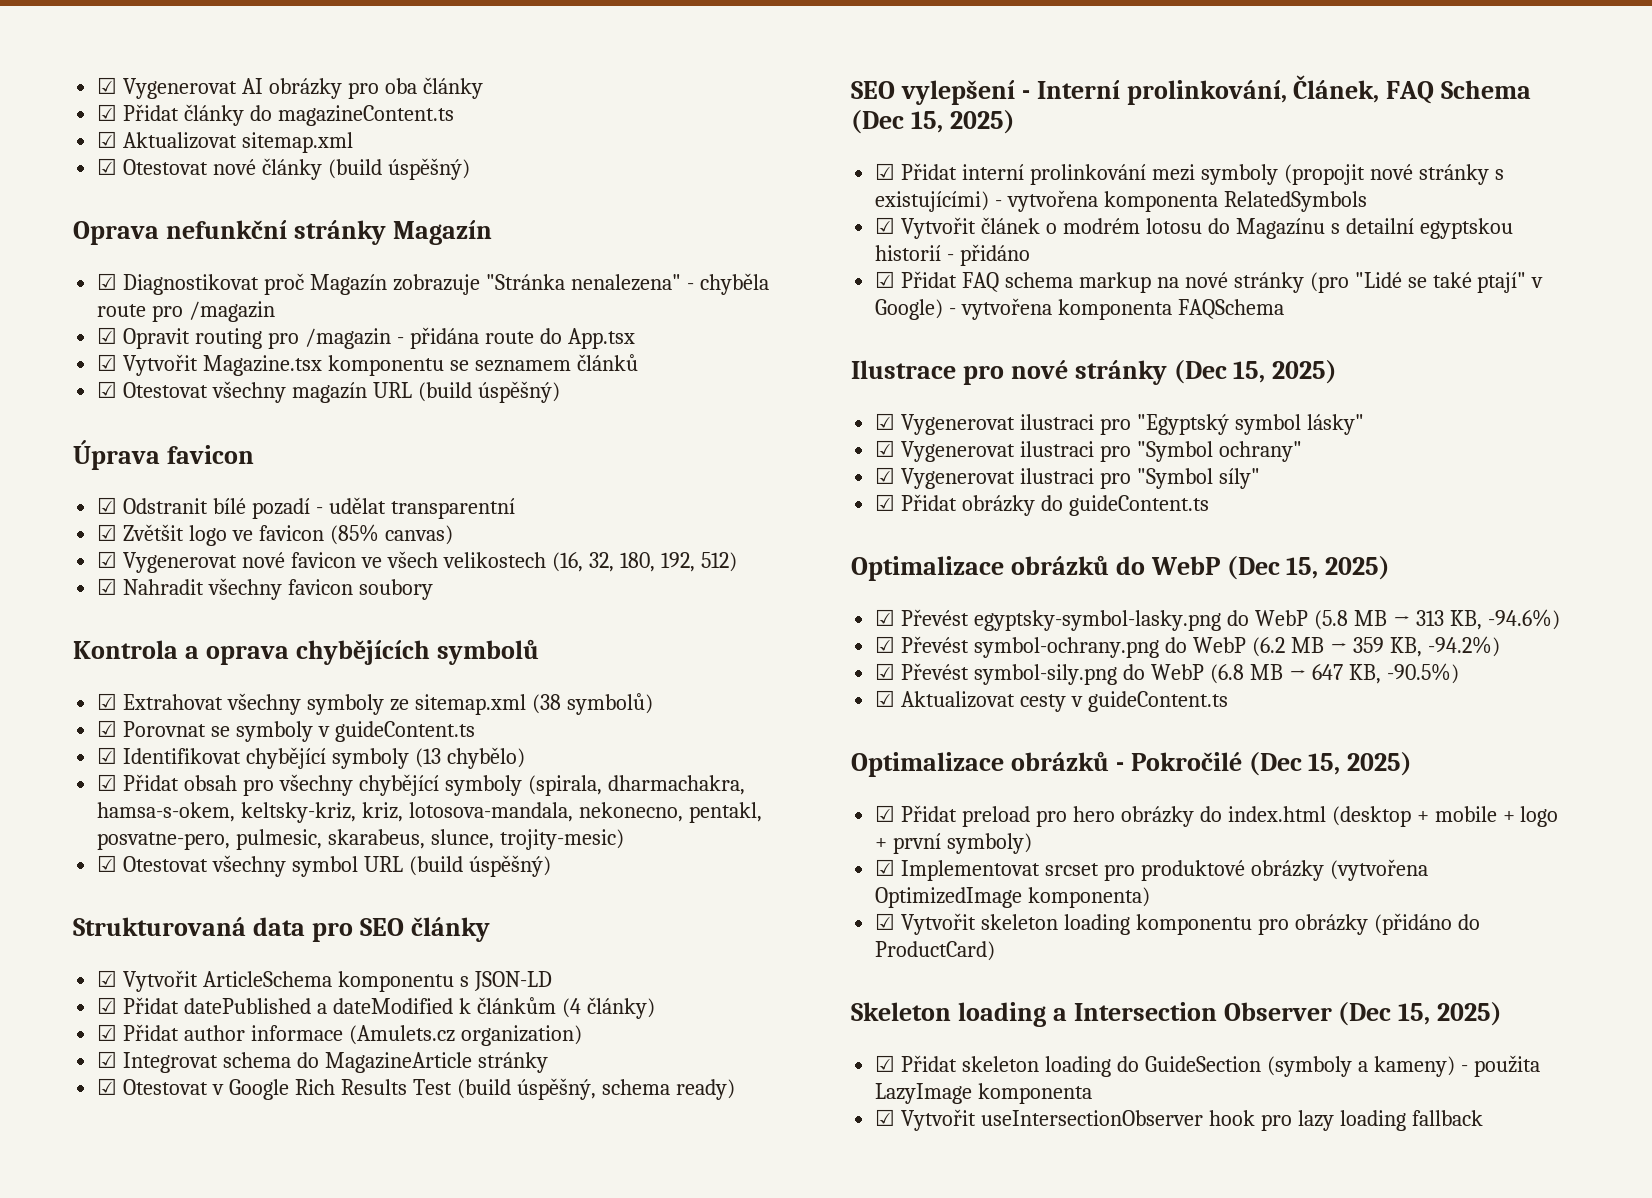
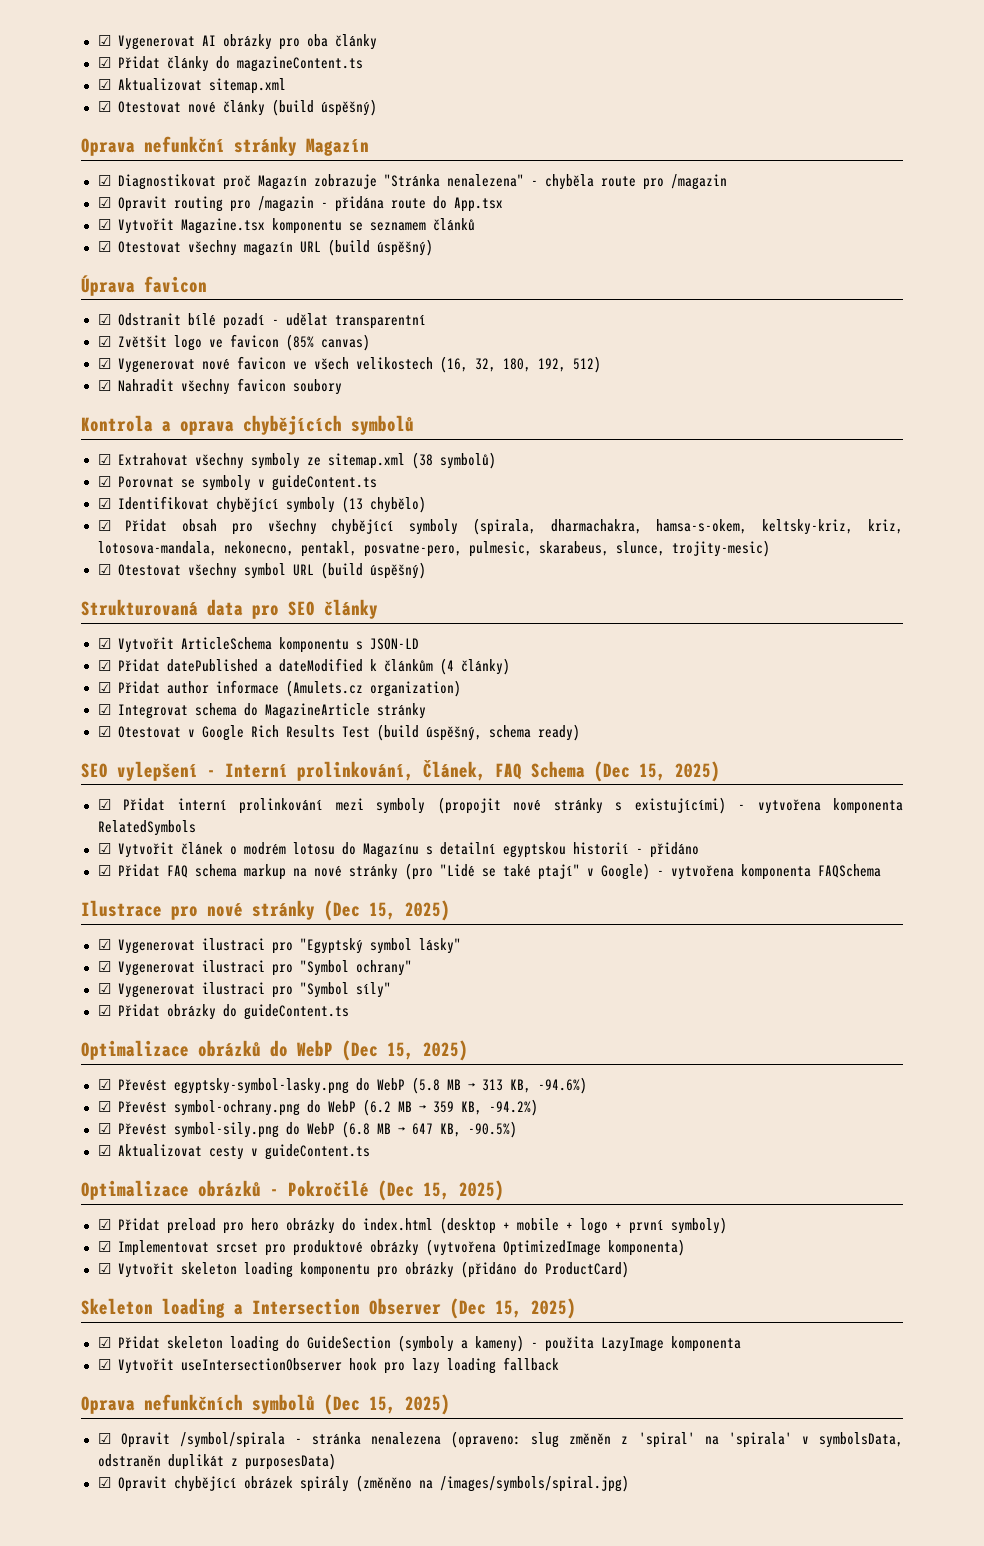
+ Oprava nefunkčních symbolů (Dec 15, 2025)
+ ☑ Opravit /symbol/spirala - stránka nenalezena (opraveno: slug změněn z 'spiral' na 'spirala' v symbolsData, odstraněn duplikát z purposesData)
+ ☑ Opravit chybějící obrázek spirály (změněno na /images/symbols/spiral.jpg)

